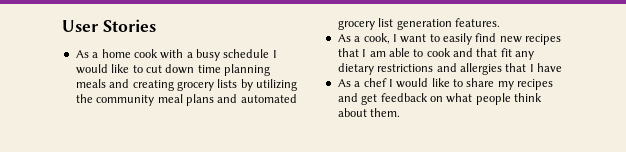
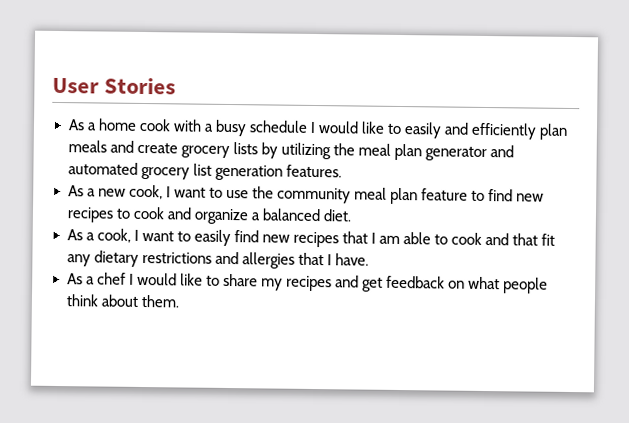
- As a home cook with a busy schedule I would like to cut down time planning meals and creating grocery lists by utilizing the community meal plans and automated grocery list generation features.
+ As a home cook with a busy schedule I would like to easily and efficiently plan meals and create grocery lists by utilizing the meal plan generator and automated grocery list generation features.
+ As a new cook, I want to use the community meal plan feature to find new recipes to cook and organize a balanced diet.
- As a cook, I want to easily find new recipes that I am able to cook and that fit any dietary restrictions and allergies that I have
+ As a cook, I want to easily find new recipes that I am able to cook and that fit any dietary restrictions and allergies that I have.

